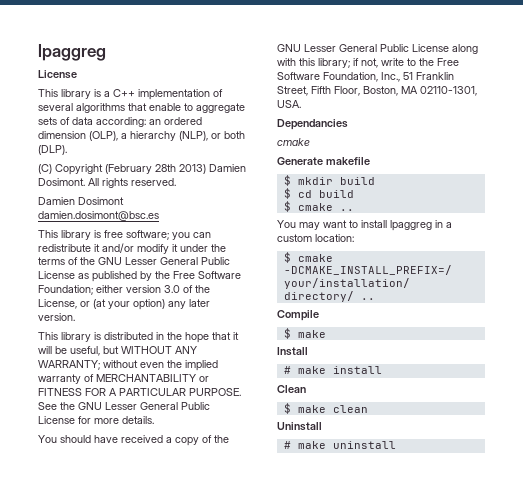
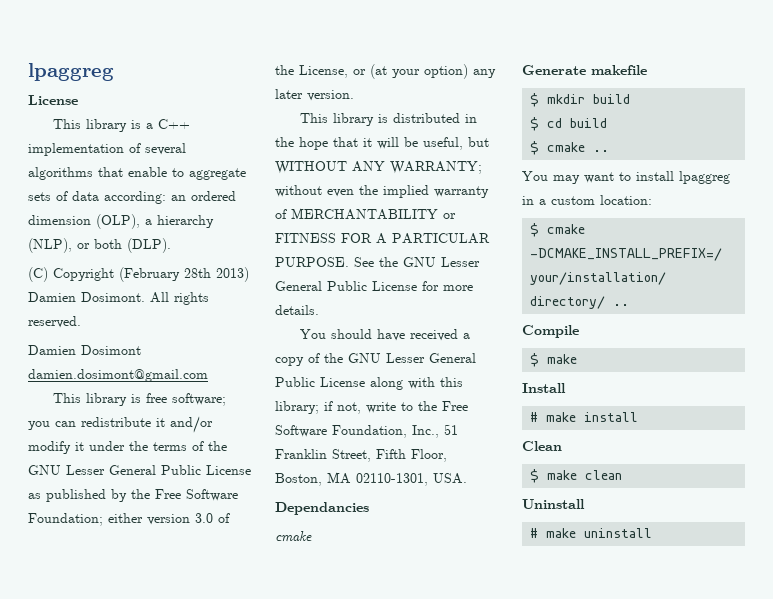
- Damien Dosimont damien.dosimont@bsc.es
+ Damien Dosimont damien.dosimont@gmail.com

